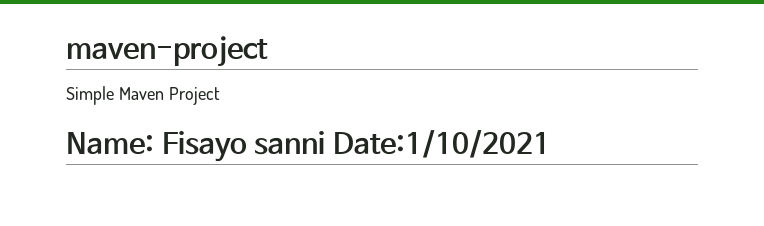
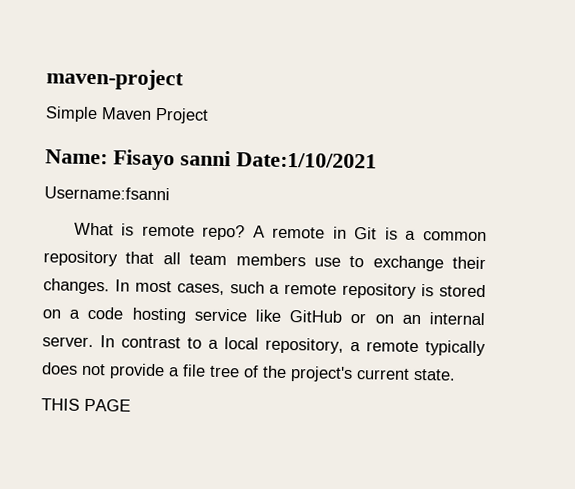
+ Username:fsanni
+ What is remote repo? A remote in Git is a common repository that all team members use to exchange their changes. In most cases, such a remote repository is stored on a code hosting service like GitHub or on an internal server. In contrast to a local repository, a remote typically does not provide a file tree of the project's current state.
+ THIS PAGE

